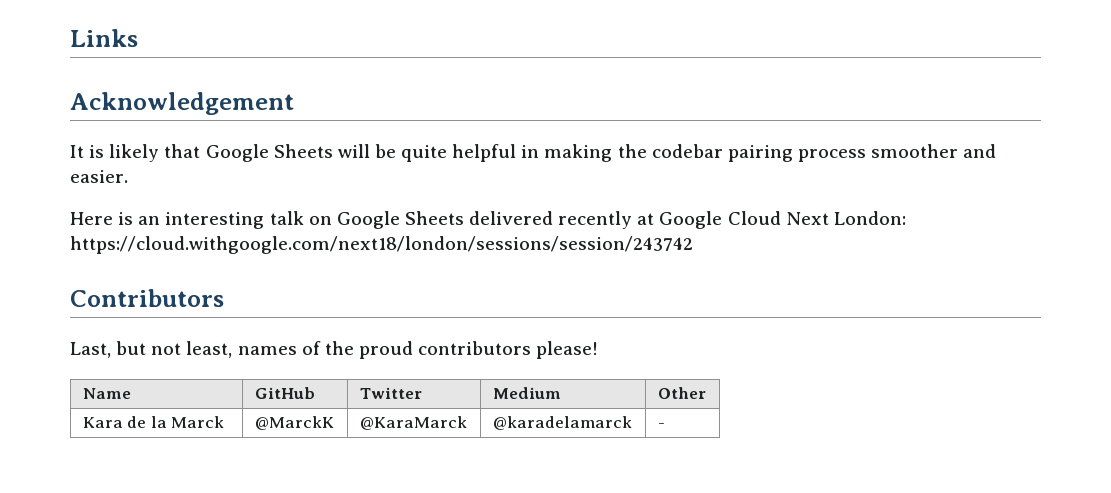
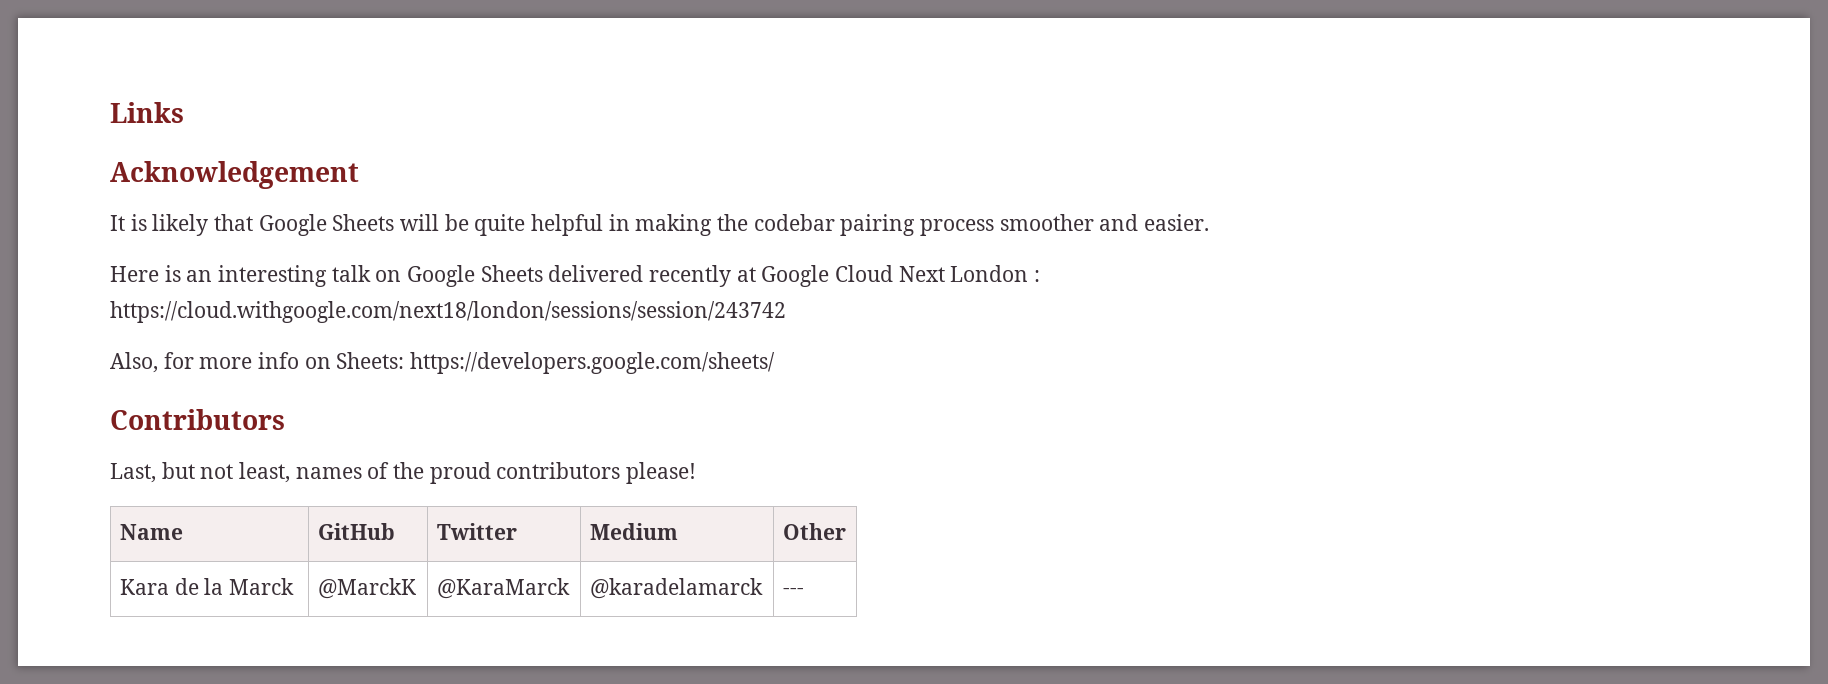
- Here is an interesting talk on Google Sheets delivered recently at Google Cloud Next London: https://cloud.withgoogle.com/next18/london/sessions/session/243742
+ Here is an interesting talk on Google Sheets delivered recently at Google Cloud Next London : https://cloud.withgoogle.com/next18/london/sessions/session/243742
+ Also, for more info on Sheets: https://developers.google.com/sheets/
- Kara de la Marck | @MarckK | @KaraMarck | @karadelamarck | -
+ Kara de la Marck | @MarckK | @KaraMarck | @karadelamarck | ---

